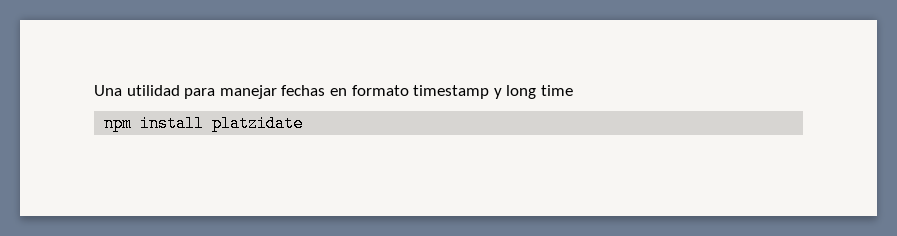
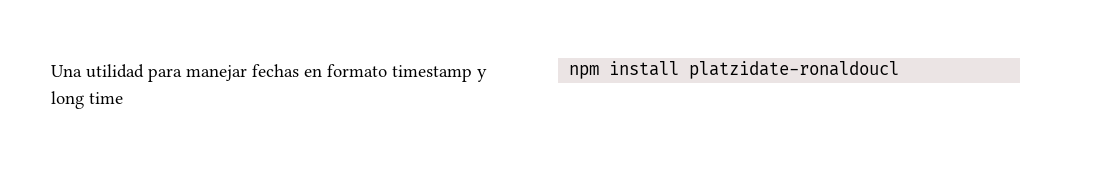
- npm install platzidate
+ npm install platzidate-ronaldoucl

